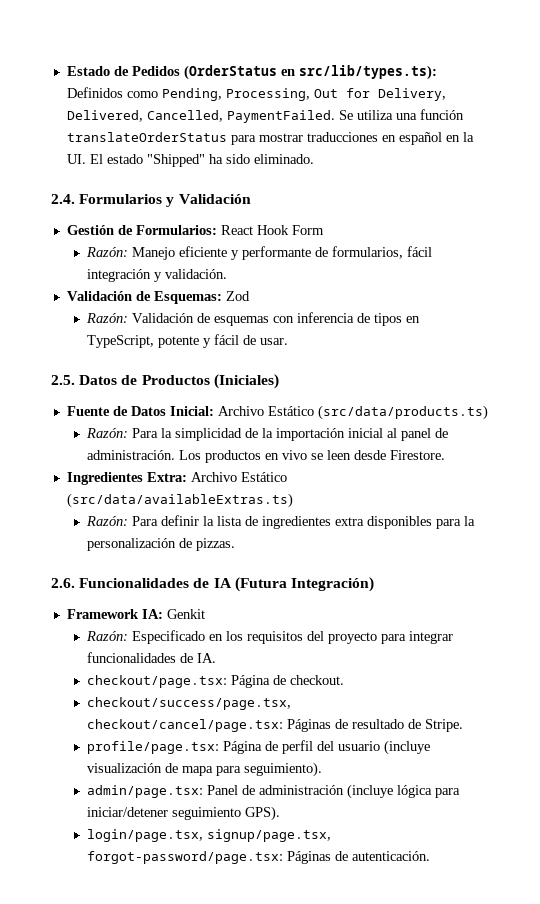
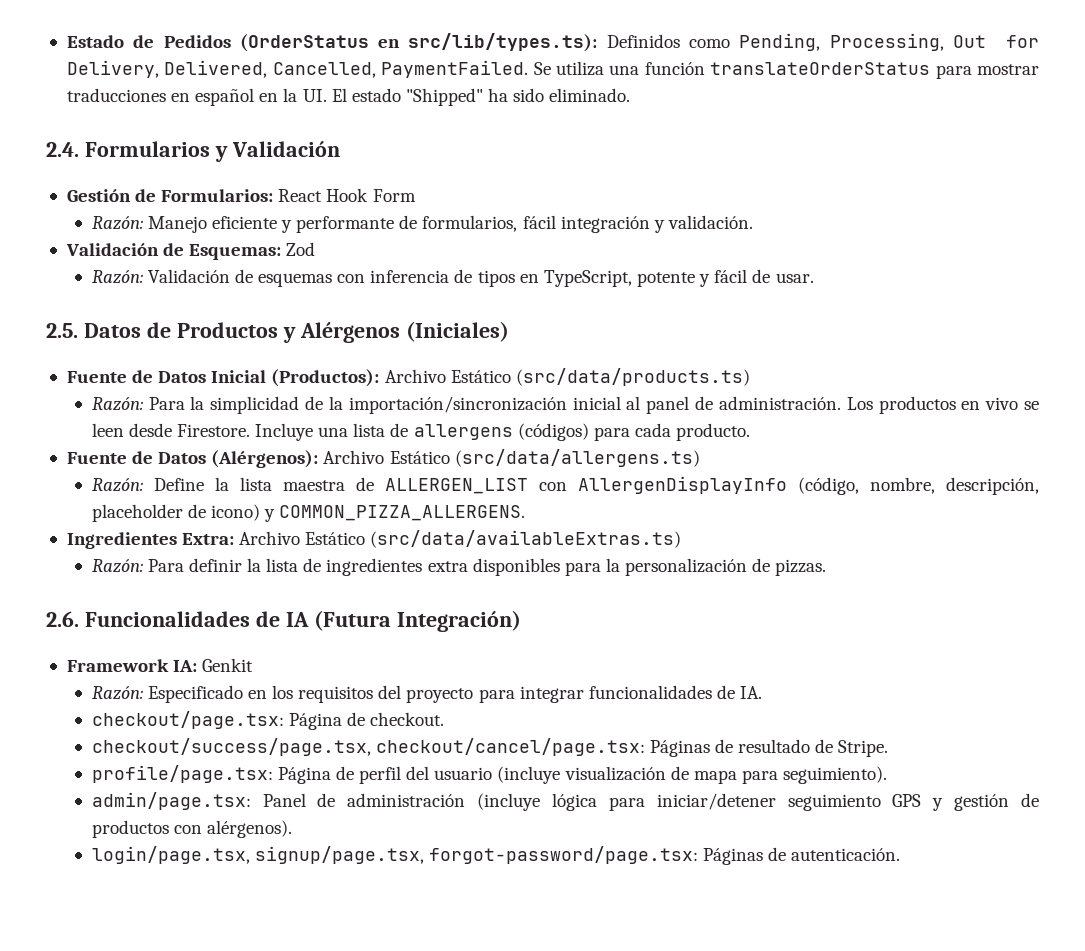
- 2.5. Datos de Productos (Iniciales)
+ 2.5. Datos de Productos y Alérgenos (Iniciales)
- Fuente de Datos Inicial: Archivo Estático (src/data/products.ts)
+ Fuente de Datos Inicial (Productos): Archivo Estático (src/data/products.ts)
- Razón: Para la simplicidad de la importación inicial al panel de administración.
+ Razón: Para la simplicidad de la importación/sincronización inicial al panel de administración.
+ Incluye una lista de allergens (códigos) para cada producto.
+ Fuente de Datos (Alérgenos): Archivo Estático (src/data/allergens.ts)
+ Razón: Define la lista maestra de ALLERGEN_LIST con AllergenDisplayInfo (código, nombre, descripción, placeholder de icono) y COMMON_PIZZA_ALLERGENS.
- admin/page.tsx: Panel de administración (incluye lógica para iniciar/detener seguimiento GPS).
+ admin/page.tsx: Panel de administración (incluye lógica para iniciar/detener seguimiento GPS y gestión de productos con alérgenos).

